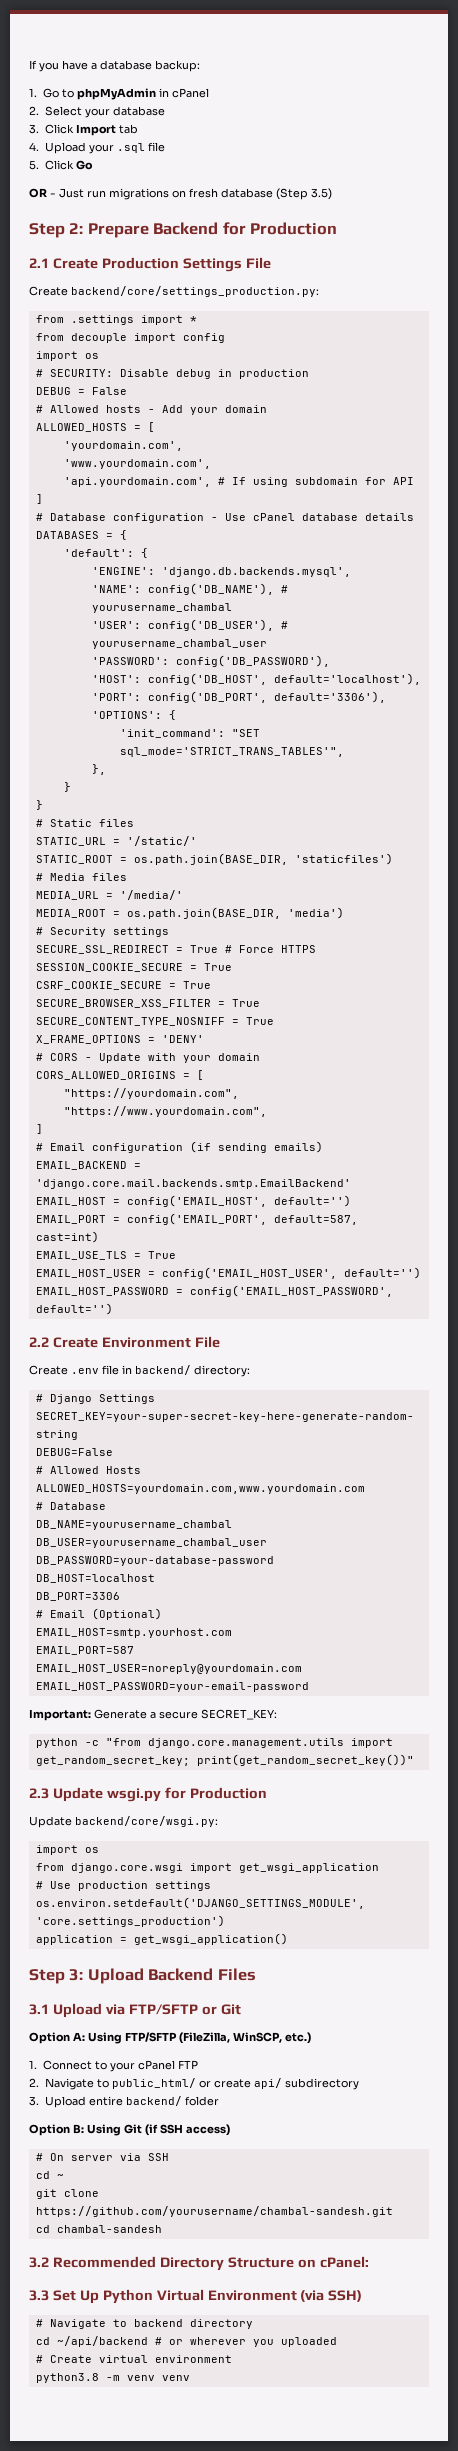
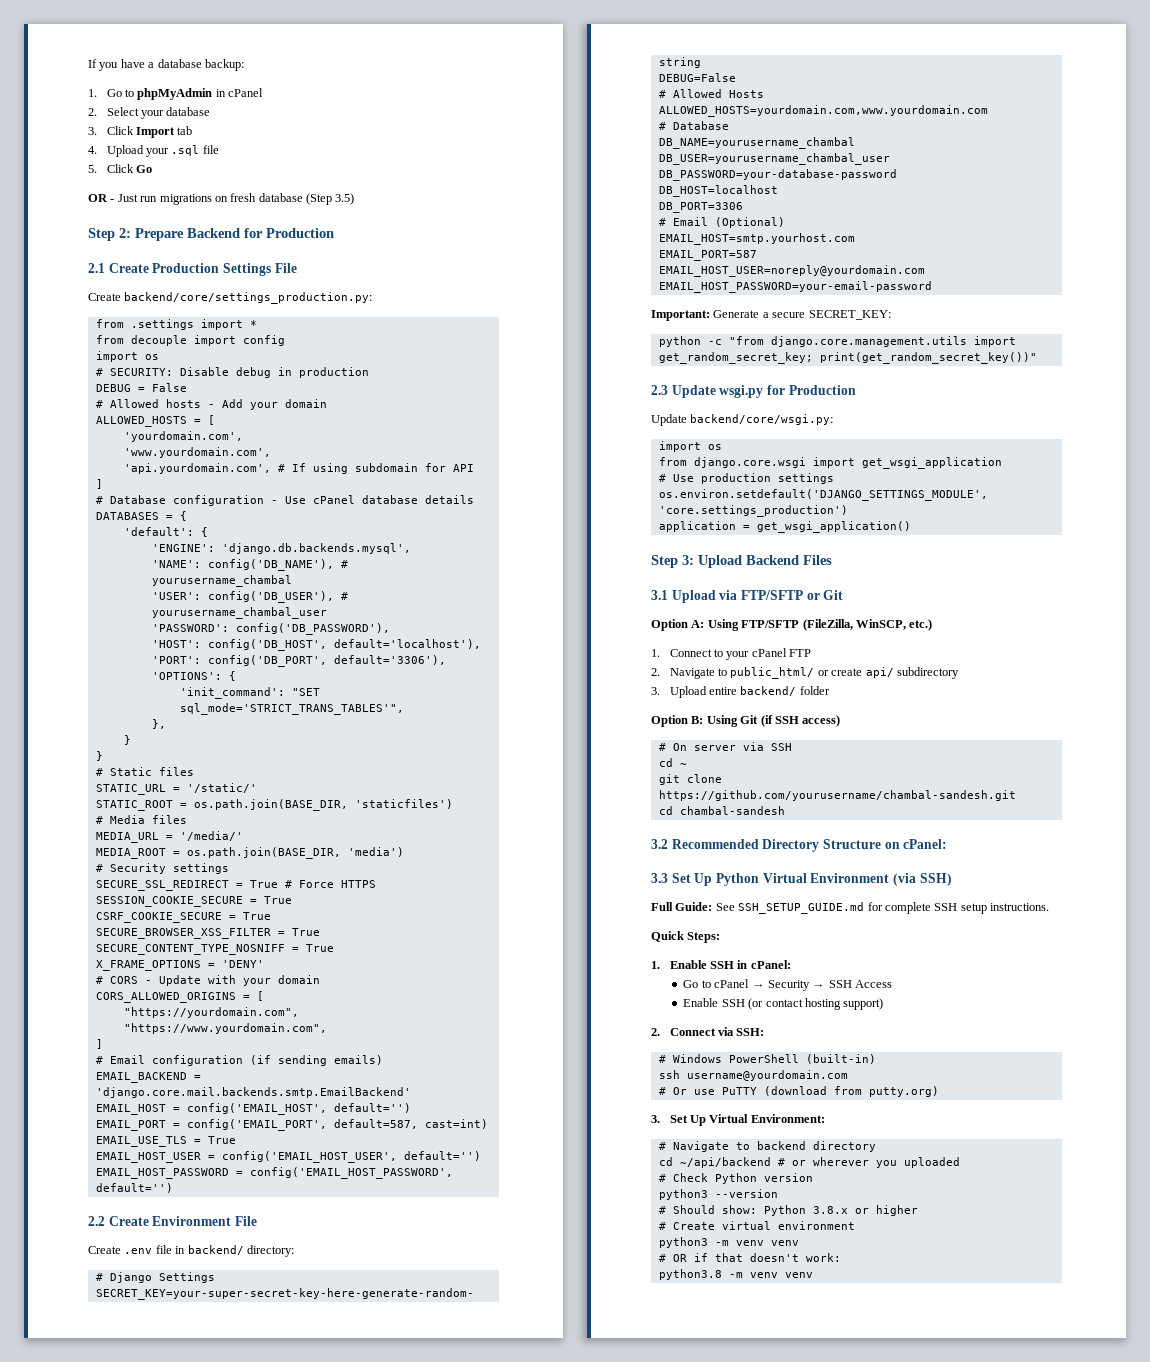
+ Full Guide: See SSH_SETUP_GUIDE.md for complete SSH setup instructions.
+ Quick Steps:
+ 1. Enable SSH in cPanel:
+ Go to cPanel → Security → SSH Access
+ Enable SSH (or contact hosting support)
+ 2. Connect via SSH:
+ # Windows PowerShell (built-in)
+ ssh username@yourdomain.com
+ # Or use PuTTY (download from putty.org)
+ 3. Set Up Virtual Environment:
+ # Check Python version
+ python3 --version
+ # Should show: Python 3.8.x or higher
  # Create virtual environment
+ python3 -m venv venv
+ # OR if that doesn't work:

